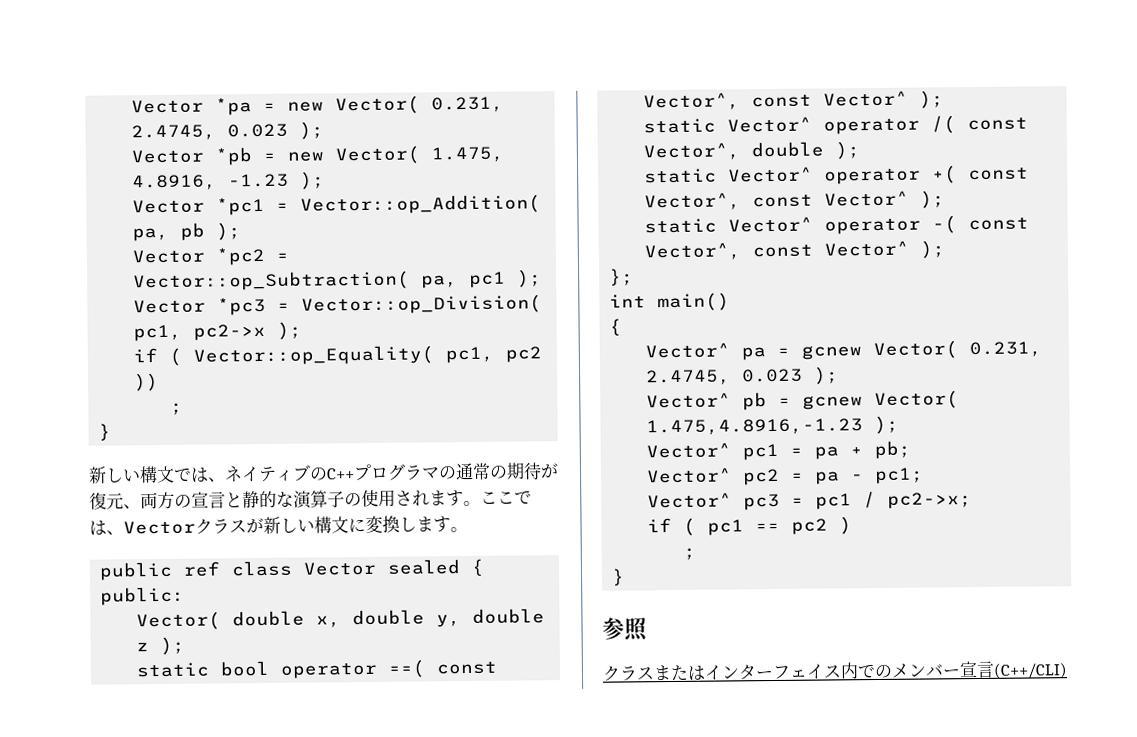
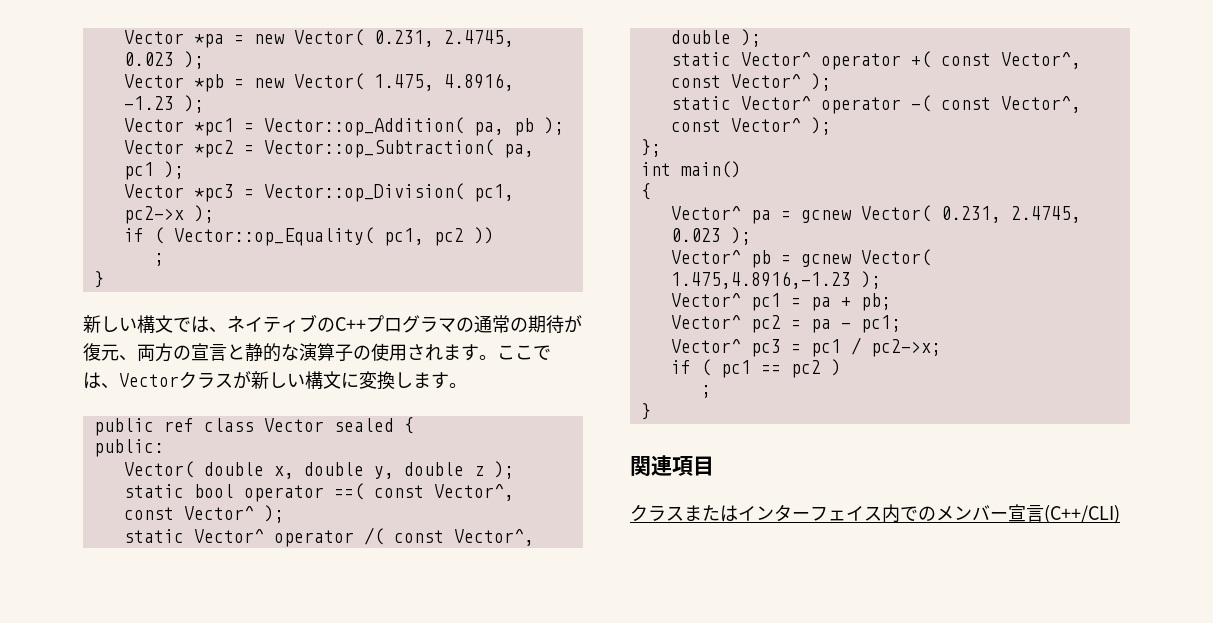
- 参照
+ 関連項目

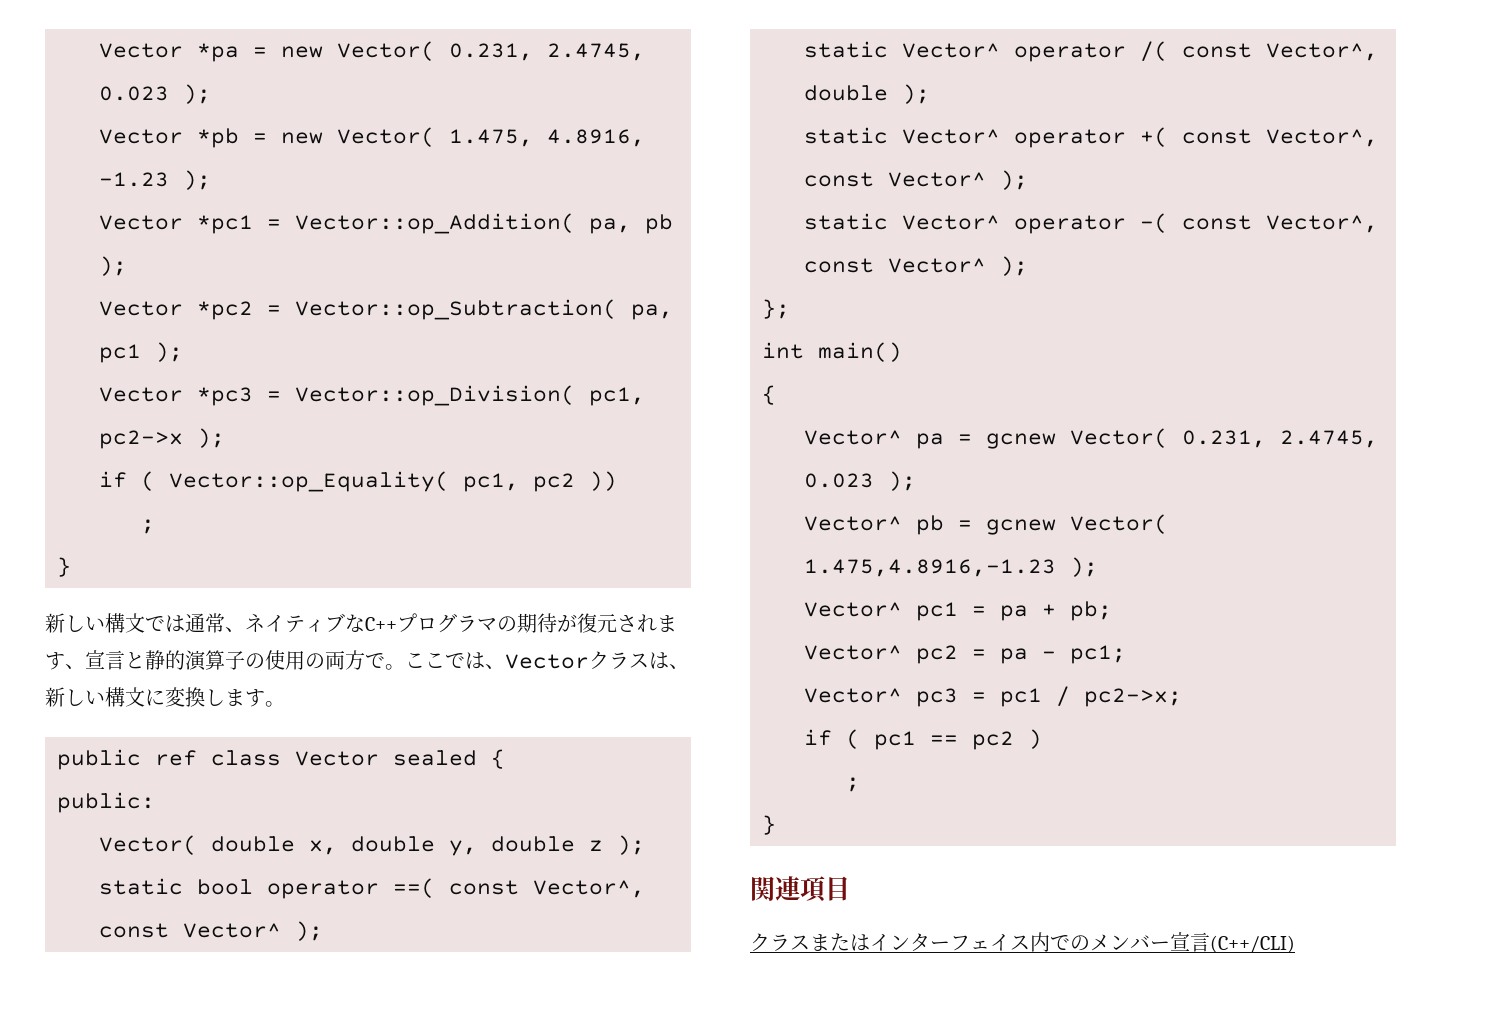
- 新しい構文では、ネイティブのC++プログラマの通常の期待が復元、両方の宣言と静的な演算子の使用されます。
+ 新しい構文では通常、ネイティブなC++プログラマの期待が復元されます、宣言と静的演算子の使用の両方で。
- ここでは、Vectorクラスが新しい構文に変換します。
+ ここでは、Vectorクラスは、新しい構文に変換します。

